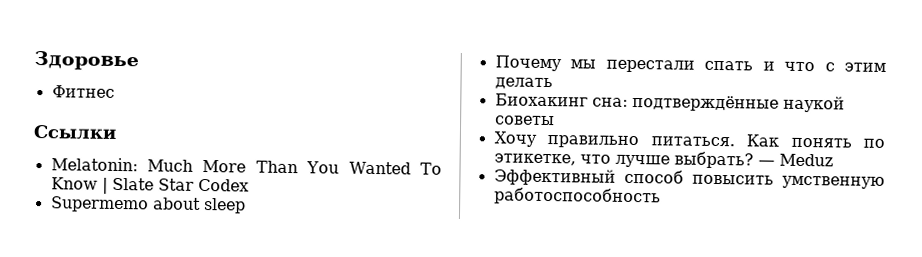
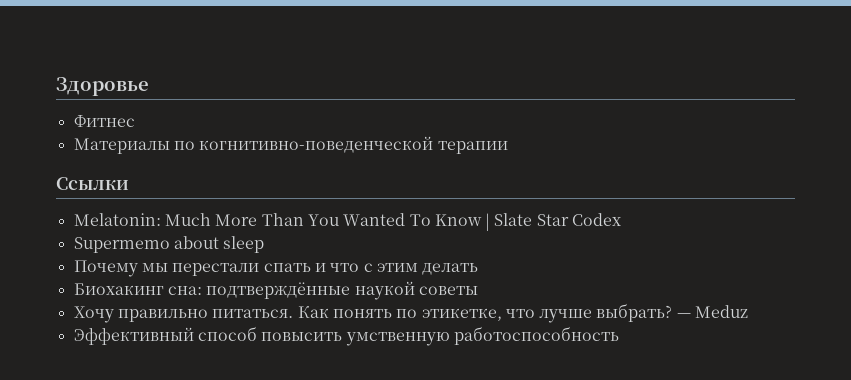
+ Материалы по когнитивно-поведенческой терапии

